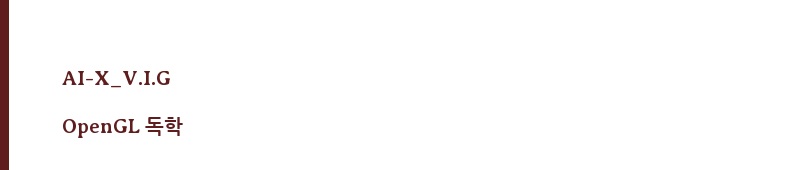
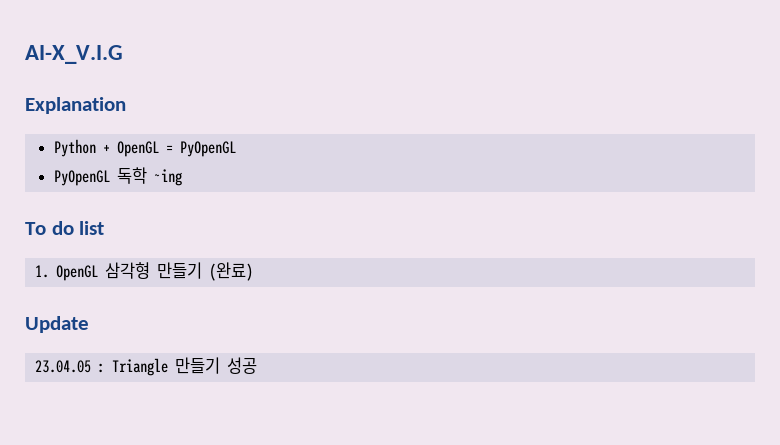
- OpenGL 독학
+ Explanation
+ Python + OpenGL = PyOpenGL
+ PyOpenGL 독학 ~ing
+ To do list
+ 1. OpenGL 삼각형 만들기 (완료)
+ Update
+ 23.04.05 : Triangle 만들기 성공

